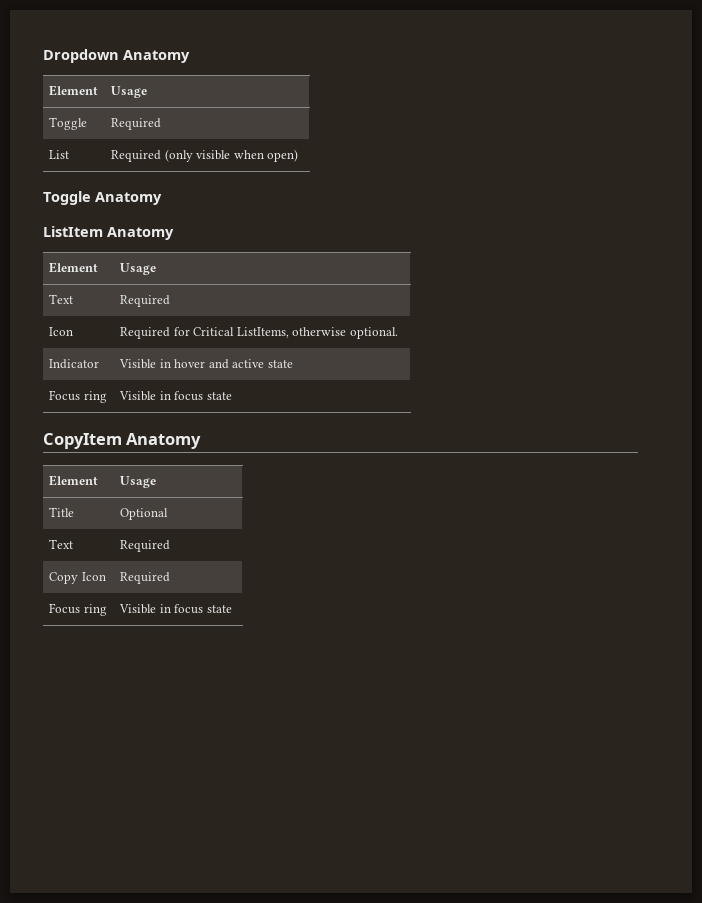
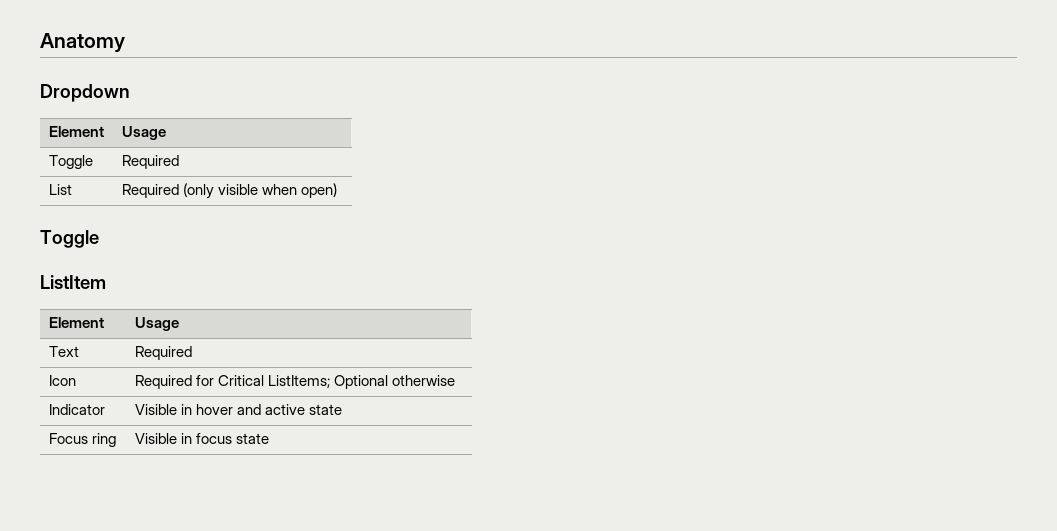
+ Anatomy
- Dropdown Anatomy
+ Dropdown
  List | Required (only visible when open)
- Toggle Anatomy
+ Toggle
- ListItem Anatomy
+ ListItem
- Icon | Required for Critical ListItems, otherwise optional.
+ Icon | Required for Critical ListItems; Optional otherwise
- CopyItem Anatomy
- Element | Usage
- Title | Optional
- Text | Required
- Copy Icon | Required
- Focus ring | Visible in focus state

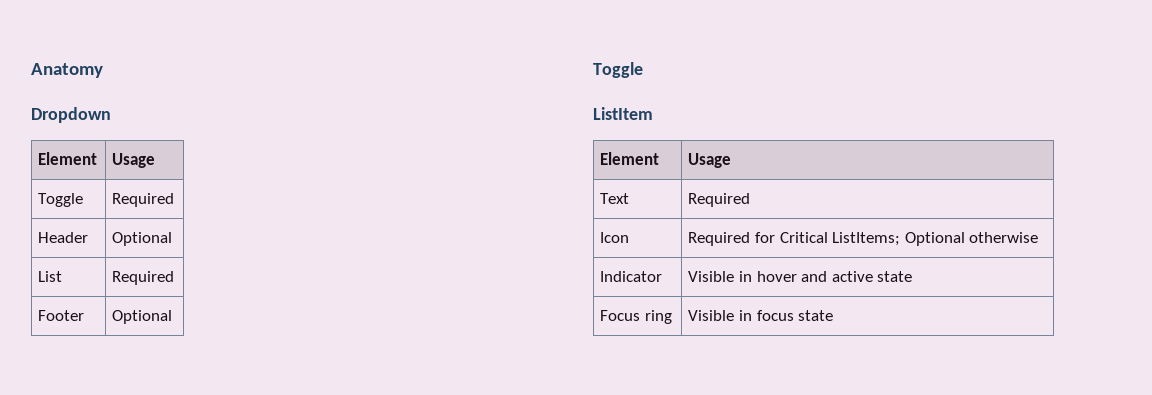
+ Header | Optional
- List | Required (only visible when open)
+ List | Required
+ Footer | Optional

